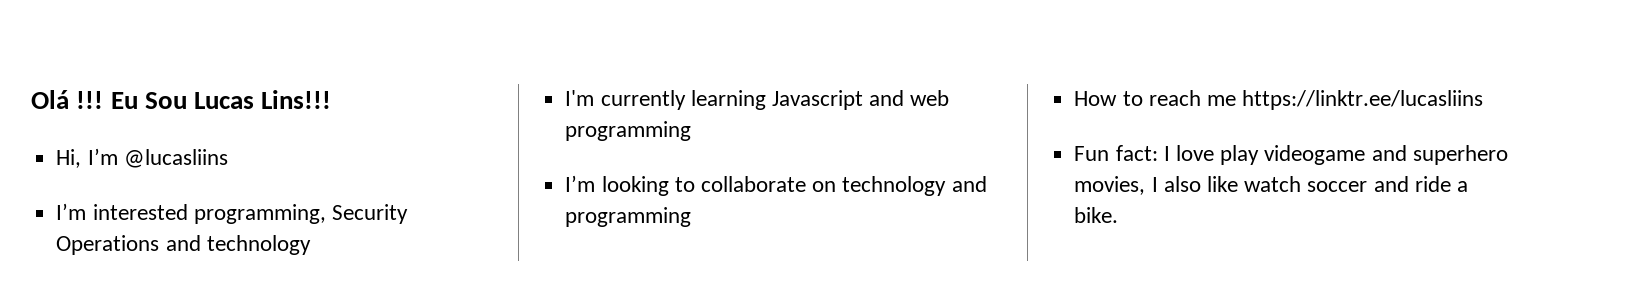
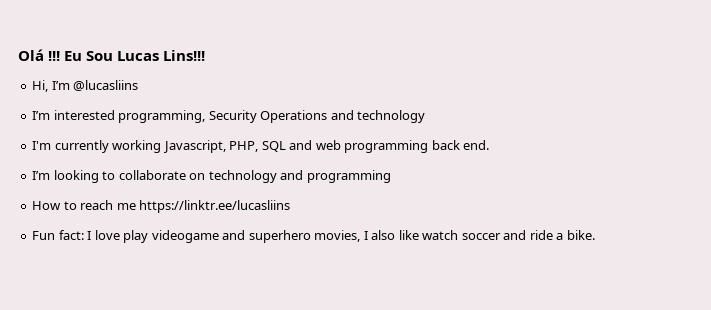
- I'm currently learning Javascript and web programming
+ I'm currently working Javascript, PHP, SQL and web programming back end.

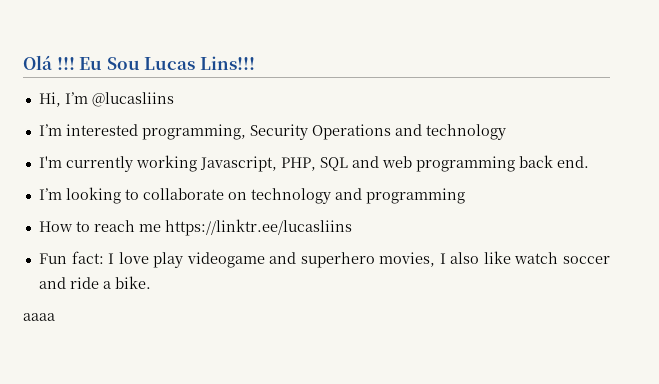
+ aaaa

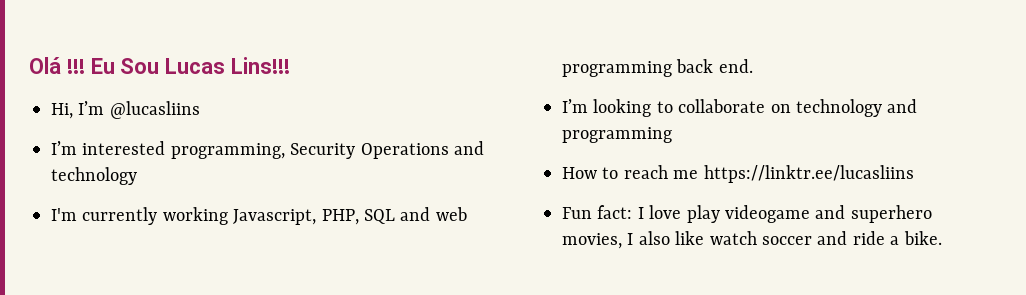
- aaaa

